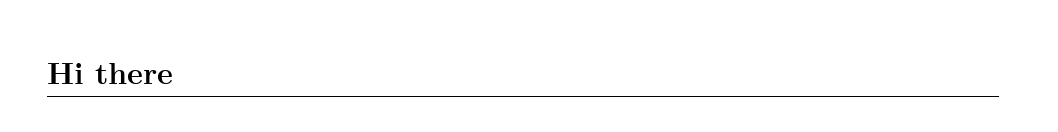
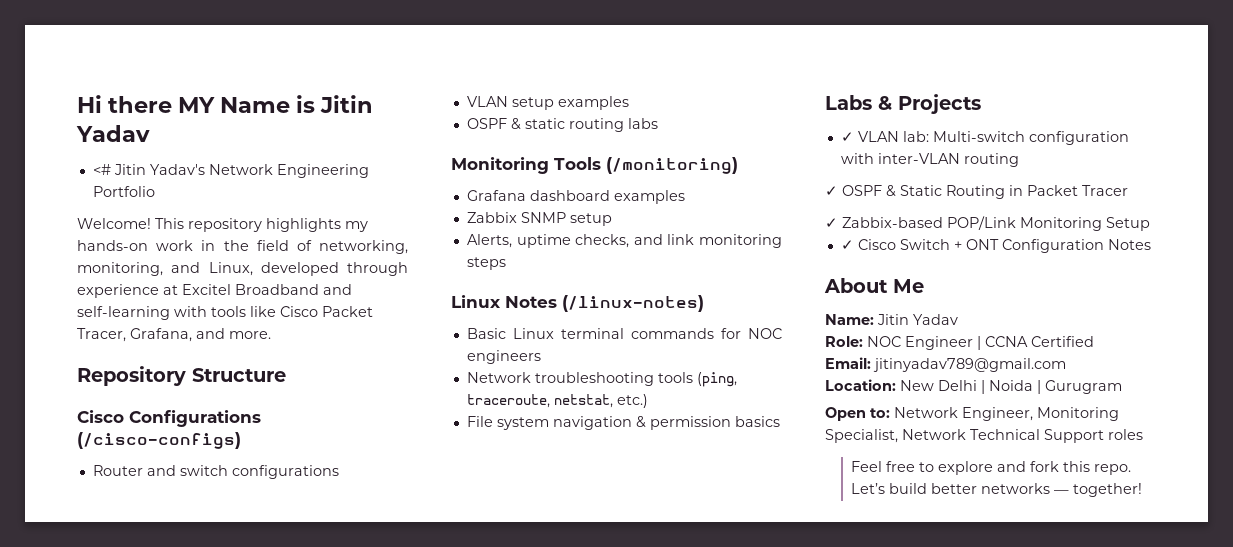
- Hi there
+ Hi there MY Name is Jitin Yadav
+ <# Jitin Yadav's Network Engineering Portfolio
+ Welcome! This repository highlights my hands-on work in the field of networking, monitoring, and Linux, developed through experience at Excitel Broadband and self-learning with tools like Cisco Packet Tracer, Grafana, and more.
+ Repository Structure
+ Cisco Configurations (/cisco-configs)
+ Router and switch configurations
+ VLAN setup examples
+ OSPF & static routing labs
+ Monitoring Tools (/monitoring)
+ Grafana dashboard examples
+ Zabbix SNMP setup
+ Alerts, uptime checks, and link monitoring steps
+ Linux Notes (/linux-notes)
+ Basic Linux terminal commands for NOC engineers
+ Network troubleshooting tools (ping, traceroute, netstat, etc.)
+ File system navigation & permission basics
+ Labs & Projects
+ ✓ VLAN lab: Multi-switch configuration with inter-VLAN routing
+ ✓ OSPF & Static Routing in Packet Tracer
+ ✓ Zabbix-based POP/Link Monitoring Setup
+ ✓ Cisco Switch + ONT Configuration Notes
+ About Me
+ Name: Jitin Yadav
+ Role: NOC Engineer | CCNA Certified
+ Email: jitinyadav789@gmail.com
+ Location: New Delhi | Noida | Gurugram
+ Open to: Network Engineer, Monitoring Specialist, Network Technical Support roles
+ Feel free to explore and fork this repo. Let’s build better networks — together!

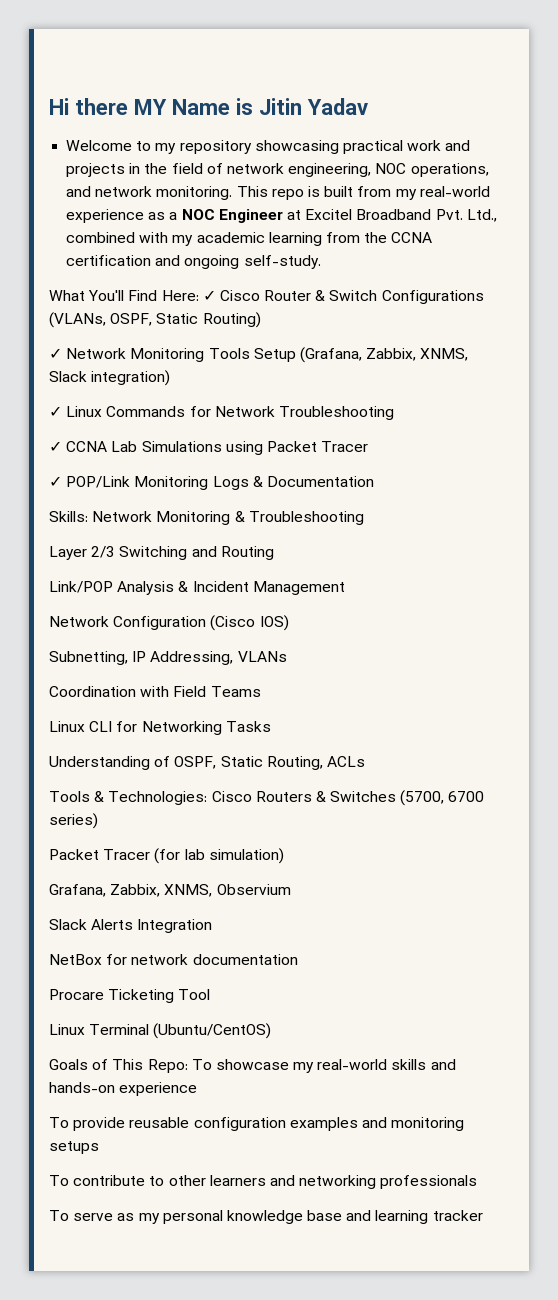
- <# Jitin Yadav's Network Engineering Portfolio
- Welcome! This repository highlights my hands-on work in the field of networking, monitoring, and Linux, developed through experience at Excitel Broadband and self-learning with tools like Cisco Packet Tracer, Grafana, and more.
- Repository Structure
- Cisco Configurations (/cisco-configs)
- Router and switch configurations
- VLAN setup examples
- OSPF & static routing labs
- Monitoring Tools (/monitoring)
- Grafana dashboard examples
- Zabbix SNMP setup
- Alerts, uptime checks, and link monitoring steps
- Linux Notes (/linux-notes)
- Basic Linux terminal commands for NOC engineers
- Network troubleshooting tools (ping, traceroute, netstat, etc.)
- File system navigation & permission basics
- Labs & Projects
- ✓ VLAN lab: Multi-switch configuration with inter-VLAN routing
- ✓ OSPF & Static Routing in Packet Tracer
+ Welcome to my repository showcasing practical work and projects in the field of network engineering, NOC operations, and network monitoring. This repo is built from my real-world experience as a NOC Engineer at Excitel Broadband Pvt. Ltd., combined with my academic learning from the CCNA certification and ongoing self-study.
+ What You'll Find Here: ✓ Cisco Router & Switch Configurations (VLANs, OSPF, Static Routing)
+ ✓ Network Monitoring Tools Setup (Grafana, Zabbix, XNMS, Slack integration)
+ ✓ Linux Commands for Network Troubleshooting
+ ✓ CCNA Lab Simulations using Packet Tracer
- ✓ Zabbix-based POP/Link Monitoring Setup
- ✓ Cisco Switch + ONT Configuration Notes
- About Me
- Name: Jitin Yadav
- Role: NOC Engineer | CCNA Certified
- Email: jitinyadav789@gmail.com
- Location: New Delhi | Noida | Gurugram
- Open to: Network Engineer, Monitoring Specialist, Network Technical Support roles
- Feel free to explore and fork this repo. Let’s build better networks — together!
+ ✓ POP/Link Monitoring Logs & Documentation
+ Skills: Network Monitoring & Troubleshooting
+ Layer 2/3 Switching and Routing
+ Link/POP Analysis & Incident Management
+ Network Configuration (Cisco IOS)
+ Subnetting, IP Addressing, VLANs
+ Coordination with Field Teams
+ Linux CLI for Networking Tasks
+ Understanding of OSPF, Static Routing, ACLs
+ Tools & Technologies: Cisco Routers & Switches (5700, 6700 series)
+ Packet Tracer (for lab simulation)
+ Grafana, Zabbix, XNMS, Observium
+ Slack Alerts Integration
+ NetBox for network documentation
+ Procare Ticketing Tool
+ Linux Terminal (Ubuntu/CentOS)
+ Goals of This Repo: To showcase my real-world skills and hands-on experience
+ To provide reusable configuration examples and monitoring setups
+ To contribute to other learners and networking professionals
+ To serve as my personal knowledge base and learning tracker

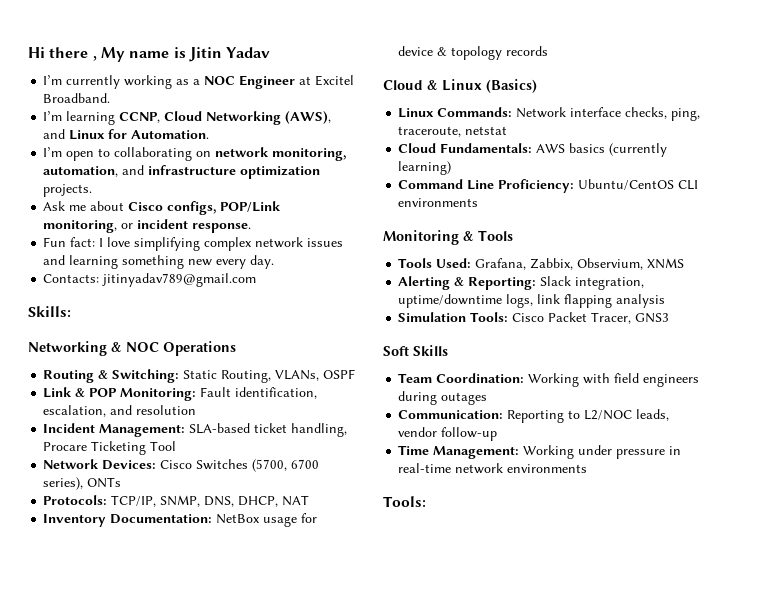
- Hi there MY Name is Jitin Yadav
+ Hi there , My name is Jitin Yadav
- Welcome to my repository showcasing practical work and projects in the field of network engineering, NOC operations, and network monitoring. This repo is built from my real-world experience as a NOC Engineer at Excitel Broadband Pvt. Ltd., combined with my academic learning from the CCNA certification and ongoing self-study.
- What You'll Find Here: ✓ Cisco Router & Switch Configurations (VLANs, OSPF, Static Routing)
- ✓ Network Monitoring Tools Setup (Grafana, Zabbix, XNMS, Slack integration)
- ✓ Linux Commands for Network Troubleshooting
- ✓ CCNA Lab Simulations using Packet Tracer
- ✓ POP/Link Monitoring Logs & Documentation
- Skills: Network Monitoring & Troubleshooting
- Layer 2/3 Switching and Routing
- Link/POP Analysis & Incident Management
- Network Configuration (Cisco IOS)
- Subnetting, IP Addressing, VLANs
- Coordination with Field Teams
- Linux CLI for Networking Tasks
- Understanding of OSPF, Static Routing, ACLs
- Tools & Technologies: Cisco Routers & Switches (5700, 6700 series)
- Packet Tracer (for lab simulation)
- Grafana, Zabbix, XNMS, Observium
- Slack Alerts Integration
- NetBox for network documentation
- Procare Ticketing Tool
- Linux Terminal (Ubuntu/CentOS)
- Goals of This Repo: To showcase my real-world skills and hands-on experience
- To provide reusable configuration examples and monitoring setups
- To contribute to other learners and networking professionals
- To serve as my personal knowledge base and learning tracker
+ I’m currently working as a NOC Engineer at Excitel Broadband.
+ I’m learning CCNP, Cloud Networking (AWS), and Linux for Automation.
+ I’m open to collaborating on network monitoring, automation, and infrastructure optimization projects.
+ Ask me about Cisco configs, POP/Link monitoring, or incident response.
+ Fun fact: I love simplifying complex network issues and learning something new every day.
+ Contacts: jitinyadav789@gmail.com
+ Skills:
+ Networking & NOC Operations
+ Routing & Switching: Static Routing, VLANs, OSPF
+ Link & POP Monitoring: Fault identification, escalation, and resolution
+ Incident Management: SLA-based ticket handling, Procare Ticketing Tool
+ Network Devices: Cisco Switches (5700, 6700 series), ONTs
+ Protocols: TCP/IP, SNMP, DNS, DHCP, NAT
+ Inventory Documentation: NetBox usage for device & topology records
+ Cloud & Linux (Basics)
+ Linux Commands: Network interface checks, ping, traceroute, netstat
+ Cloud Fundamentals: AWS basics (currently learning)
+ Command Line Proficiency: Ubuntu/CentOS CLI environments
+ Monitoring & Tools
+ Tools Used: Grafana, Zabbix, Observium, XNMS
+ Alerting & Reporting: Slack integration, uptime/downtime logs, link flapping analysis
+ Simulation Tools: Cisco Packet Tracer, GNS3
+ Soft Skills
+ Team Coordination: Working with field engineers during outages
+ Communication: Reporting to L2/NOC leads, vendor follow-up
+ Time Management: Working under pressure in real-time network environments
+ Tools:

